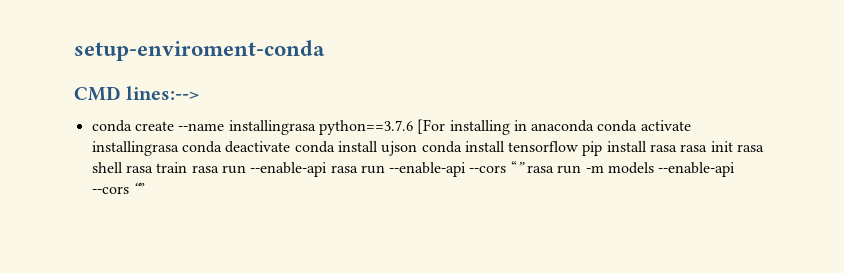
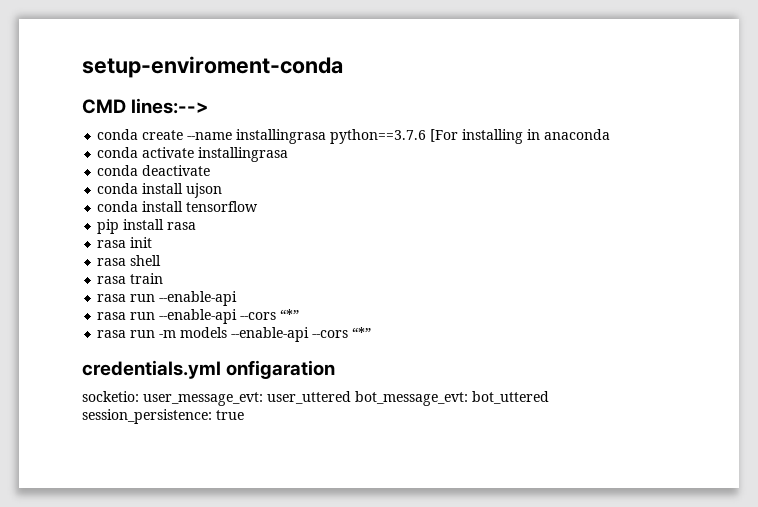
- conda create --name installingrasa python==3.7.6 [For installing in anaconda conda activate installingrasa conda deactivate conda install ujson conda install tensorflow pip install rasa rasa init rasa shell rasa train rasa run --enable-api rasa run --enable-api --cors “” rasa run -m models --enable-api --cors “”
+ conda create --name installingrasa python==3.7.6 [For installing in anaconda
+ conda activate installingrasa
+ conda deactivate
+ conda install ujson
+ conda install tensorflow
+ pip install rasa
+ rasa init
+ rasa shell
+ rasa train
+ rasa run --enable-api
+ rasa run --enable-api --cors “*”
+ rasa run -m models --enable-api --cors “*”
+ credentials.yml onfigaration
+ socketio: user_message_evt: user_uttered bot_message_evt: bot_uttered session_persistence: true

